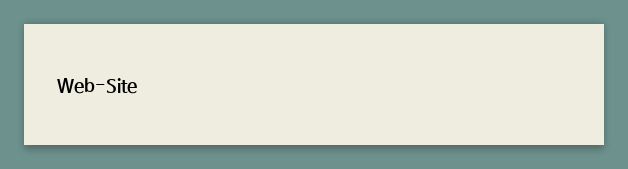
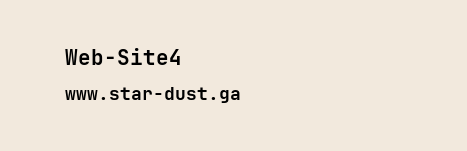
- Web-Site
+ Web-Site4
+ www.star-dust.ga

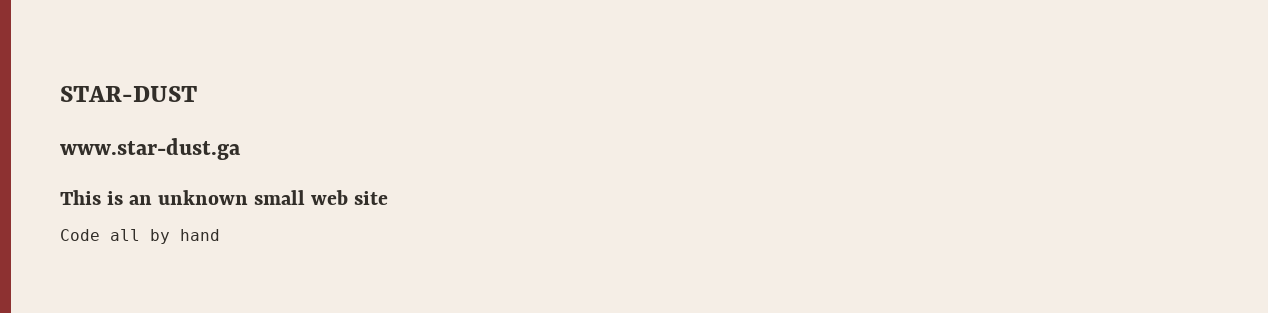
- Web-Site4
+ STAR-DUST
+ This is an unknown small web site
+ Code all by hand

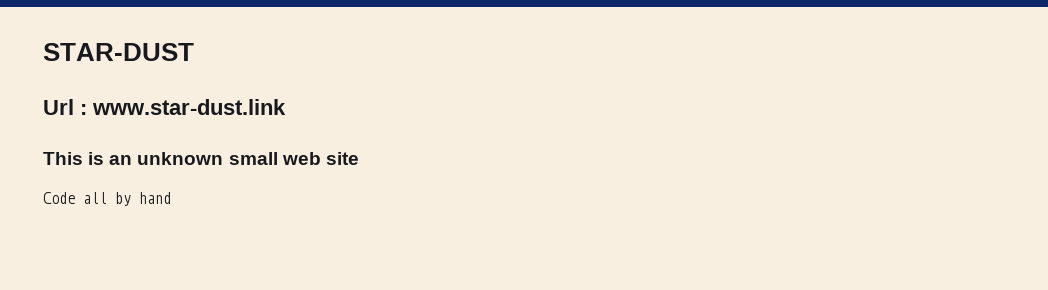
- www.star-dust.ga
+ Url : www.star-dust.link

